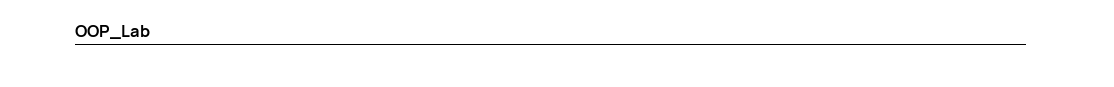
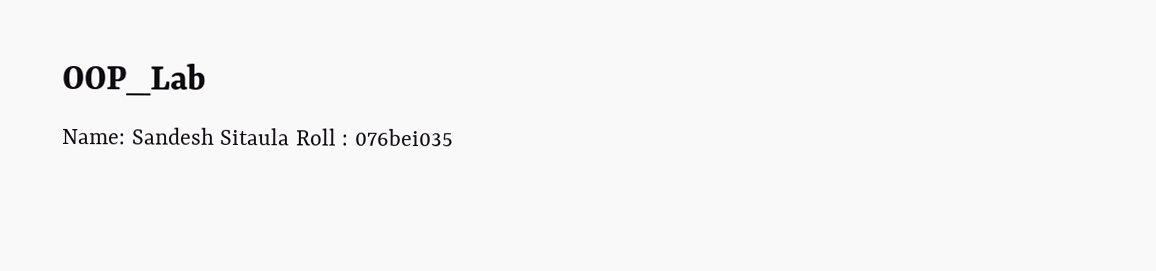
+ Name: Sandesh Sitaula Roll : 076bei035

